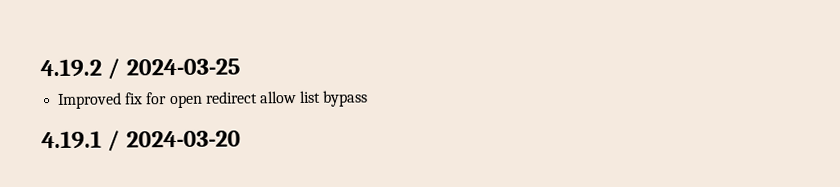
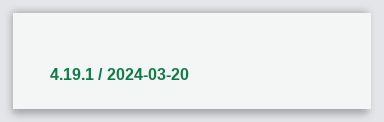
- 4.19.2 / 2024-03-25
- Improved fix for open redirect allow list bypass

